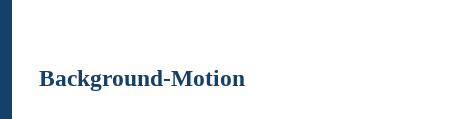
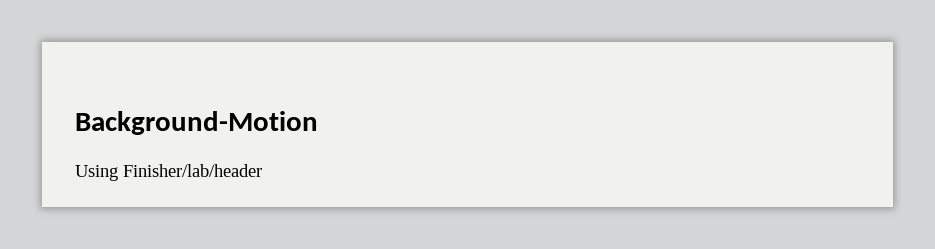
+ Using Finisher/lab/header

